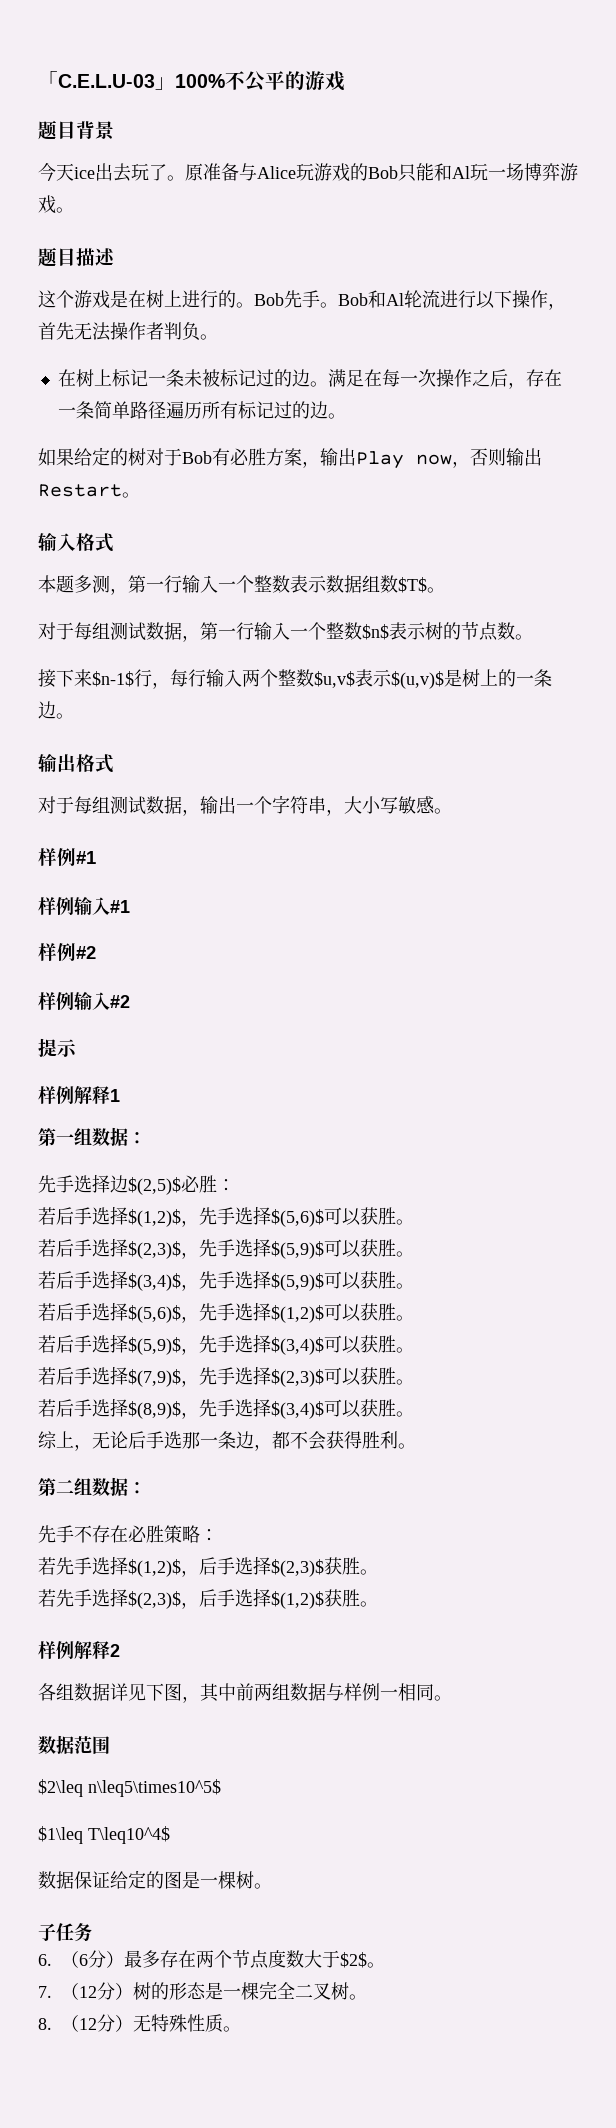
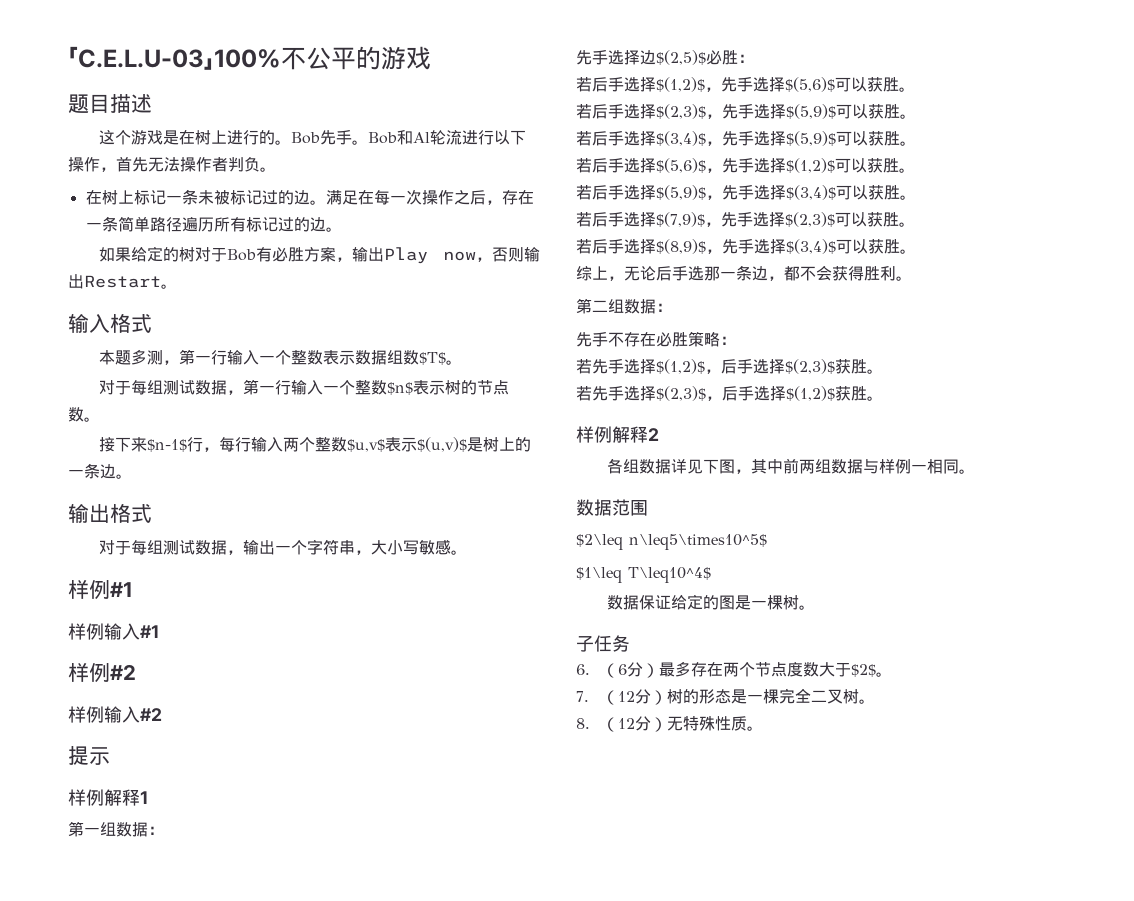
- 题目背景
- 今天ice出去玩了。原准备与Alice玩游戏的Bob只能和Al玩一场博弈游戏。

